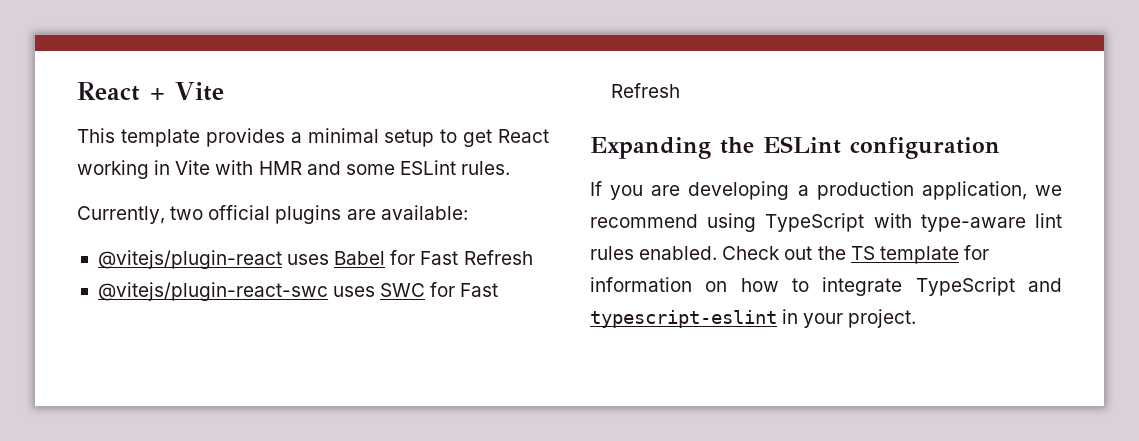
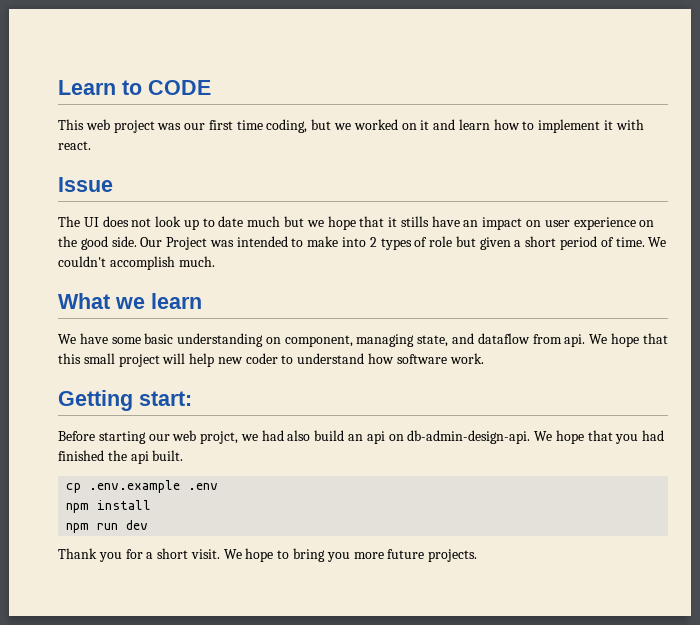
- React + Vite
- This template provides a minimal setup to get React working in Vite with HMR and some ESLint rules.
- Currently, two official plugins are available:
- @vitejs/plugin-react uses Babel for Fast Refresh
- @vitejs/plugin-react-swc uses SWC for Fast Refresh
- Expanding the ESLint configuration
- If you are developing a production application, we recommend using TypeScript with type-aware lint rules enabled. Check out the TS template for information on how to integrate TypeScript and typescript-eslint in your project.
+ Learn to CODE
+ This web project was our first time coding, but we worked on it and learn how to implement it with react.
+ Issue
+ The UI does not look up to date much but we hope that it stills have an impact on user experience on the good side. Our Project was intended to make into 2 types of role but given a short period of time. We couldn't accomplish much.
+ What we learn
+ We have some basic understanding on component, managing state, and dataflow from api. We hope that this small project will help new coder to understand how software work.
+ Getting start:
+ Before starting our web projct, we had also build an api on db-admin-design-api. We hope that you had finished the api built.
+ cp .env.example .env
+ npm install
+ npm run dev
+ Thank you for a short visit. We hope to bring you more future projects.

